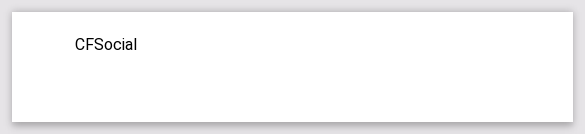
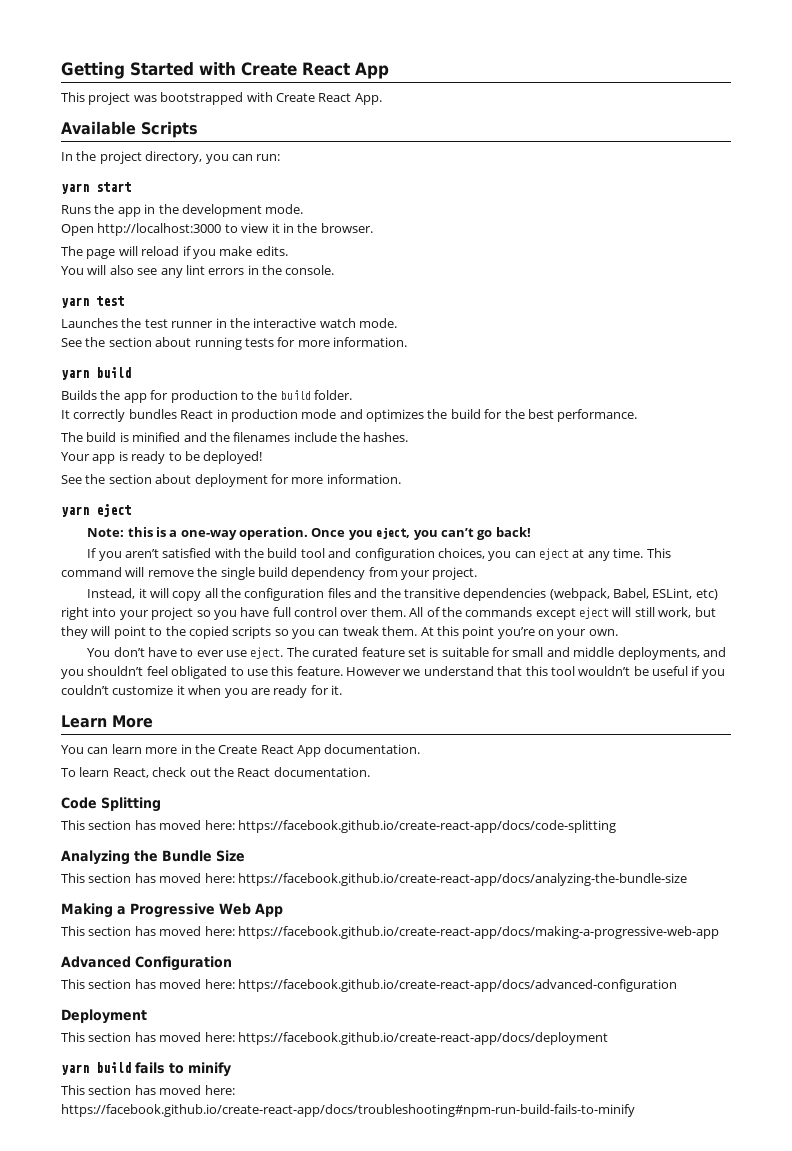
- CFSocial
+ Getting Started with Create React App
+ This project was bootstrapped with Create React App.
+ Available Scripts
+ In the project directory, you can run:
+ yarn start
+ Runs the app in the development mode.
+ Open http://localhost:3000 to view it in the browser.
+ The page will reload if you make edits.
+ You will also see any lint errors in the console.
+ yarn test
+ Launches the test runner in the interactive watch mode.
+ See the section about running tests for more information.
+ yarn build
+ Builds the app for production to the build folder.
+ It correctly bundles React in production mode and optimizes the build for the best performance.
+ The build is minified and the filenames include the hashes.
+ Your app is ready to be deployed!
+ See the section about deployment for more information.
+ yarn eject
+ Note: this is a one-way operation. Once you eject, you can’t go back!
+ If you aren’t satisfied with the build tool and configuration choices, you can eject at any time. This command will remove the single build dependency from your project.
+ Instead, it will copy all the configuration files and the transitive dependencies (webpack, Babel, ESLint, etc) right into your project so you have full control over them. All of the commands except eject will still work, but they will point to the copied scripts so you can tweak them. At this point you’re on your own.
+ You don’t have to ever use eject. The curated feature set is suitable for small and middle deployments, and you shouldn’t feel obligated to use this feature. However we understand that this tool wouldn’t be useful if you couldn’t customize it when you are ready for it.
+ Learn More
+ You can learn more in the Create React App documentation.
+ To learn React, check out the React documentation.
+ Code Splitting
+ This section has moved here: https://facebook.github.io/create-react-app/docs/code-splitting
+ Analyzing the Bundle Size
+ This section has moved here: https://facebook.github.io/create-react-app/docs/analyzing-the-bundle-size
+ Making a Progressive Web App
+ This section has moved here: https://facebook.github.io/create-react-app/docs/making-a-progressive-web-app
+ Advanced Configuration
+ This section has moved here: https://facebook.github.io/create-react-app/docs/advanced-configuration
+ Deployment
+ This section has moved here: https://facebook.github.io/create-react-app/docs/deployment
+ yarn build fails to minify
+ This section has moved here: https://facebook.github.io/create-react-app/docs/troubleshooting#npm-run-build-fails-to-minify

